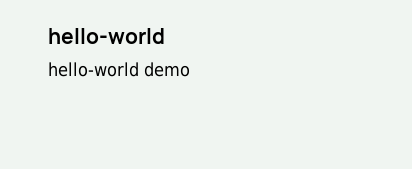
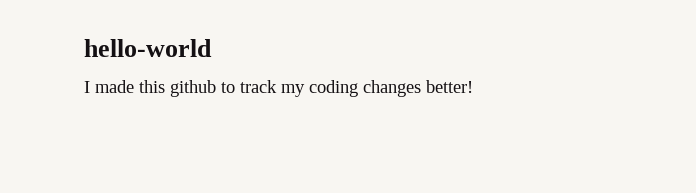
- hello-world demo
+ I made this github to track my coding changes better!

